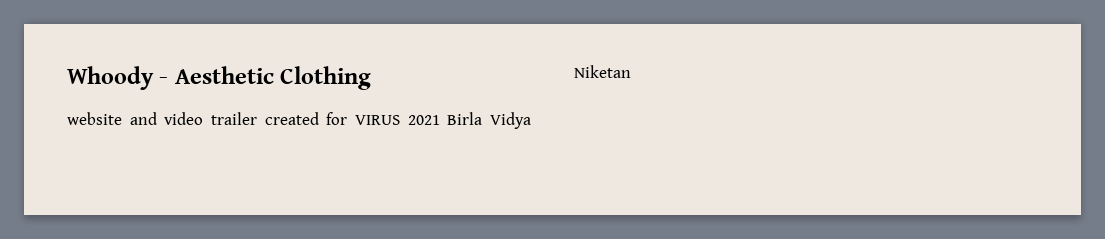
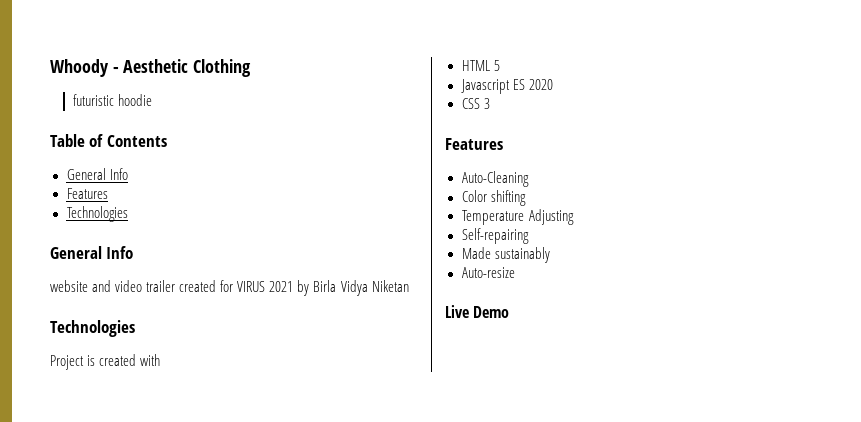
+ futuristic hoodie
+ Table of Contents
+ General Info
+ Features
+ Technologies
+ General Info
- website and video trailer created for VIRUS 2021 Birla Vidya Niketan
+ website and video trailer created for VIRUS 2021 by Birla Vidya Niketan
+ Technologies
+ Project is created with
+ HTML 5
+ Javascript ES 2020
+ CSS 3
+ Features
+ Auto-Cleaning
+ Color shifting
+ Temperature Adjusting
+ Self-repairing
+ Made sustainably
+ Auto-resize
+ Live Demo

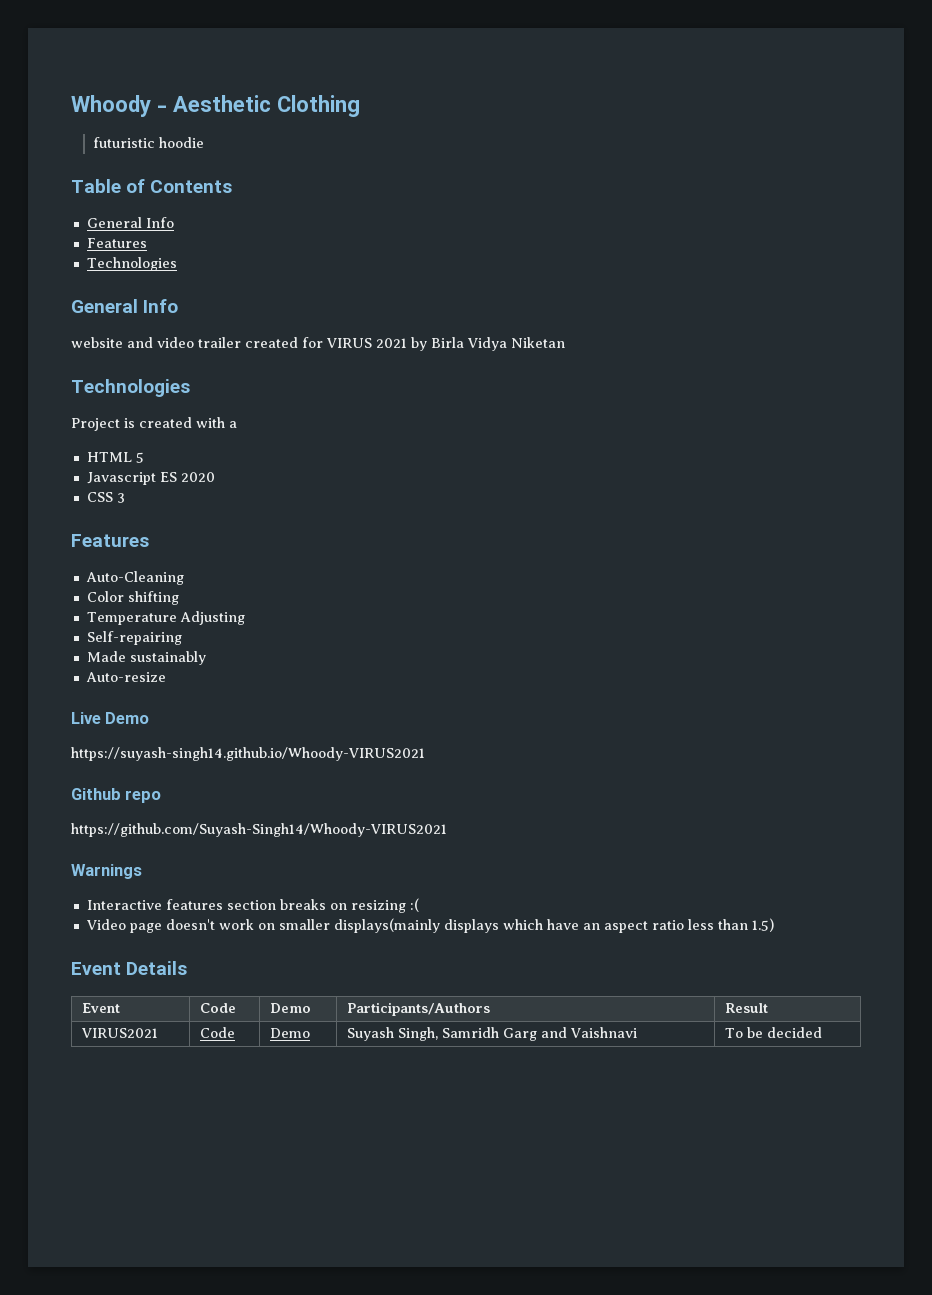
- Project is created with
+ Project is created with a
+ https://suyash-singh14.github.io/Whoody-VIRUS2021
+ Github repo
+ https://github.com/Suyash-Singh14/Whoody-VIRUS2021
+ Warnings
+ Interactive features section breaks on resizing :(
+ Video page doesn't work on smaller displays(mainly displays which have an aspect ratio less than 1.5)
+ Event Details
+ Event | Code | Demo | Participants/Authors | Result
+ VIRUS2021 | Code | Demo | Suyash Singh, Samridh Garg and Vaishnavi | To be decided

